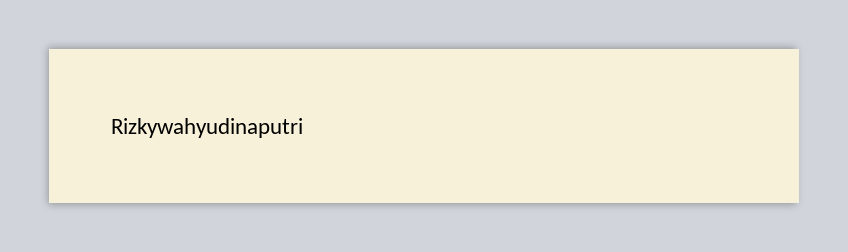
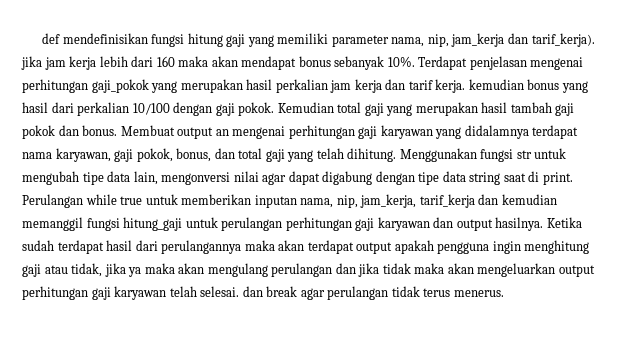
- Rizkywahyudinaputri
+ def mendefinisikan fungsi hitung gaji yang memiliki parameter nama, nip, jam_kerja dan tarif_kerja). jika jam kerja lebih dari 160 maka akan mendapat bonus sebanyak 10%. Terdapat penjelasan mengenai perhitungan gaji_pokok yang merupakan hasil perkalian jam kerja dan tarif kerja. kemudian bonus yang hasil dari perkalian 10/100 dengan gaji pokok. Kemudian total gaji yang merupakan hasil tambah gaji pokok dan bonus. Membuat output an mengenai perhitungan gaji karyawan yang didalamnya terdapat nama karyawan, gaji pokok, bonus, dan total gaji yang telah dihitung. Menggunakan fungsi str untuk mengubah tipe data lain, mengonversi nilai agar dapat digabung dengan tipe data string saat di print. Perulangan while true untuk memberikan inputan nama, nip, jam_kerja, tarif_kerja dan kemudian memanggil fungsi hitung_gaji untuk perulangan perhitungan gaji karyawan dan output hasilnya. Ketika sudah terdapat hasil dari perulangannya maka akan terdapat output apakah pengguna ingin menghitung gaji atau tidak, jika ya maka akan mengulang perulangan dan jika tidak maka akan mengeluarkan output perhitungan gaji karyawan telah selesai. dan break agar perulangan tidak terus menerus.

